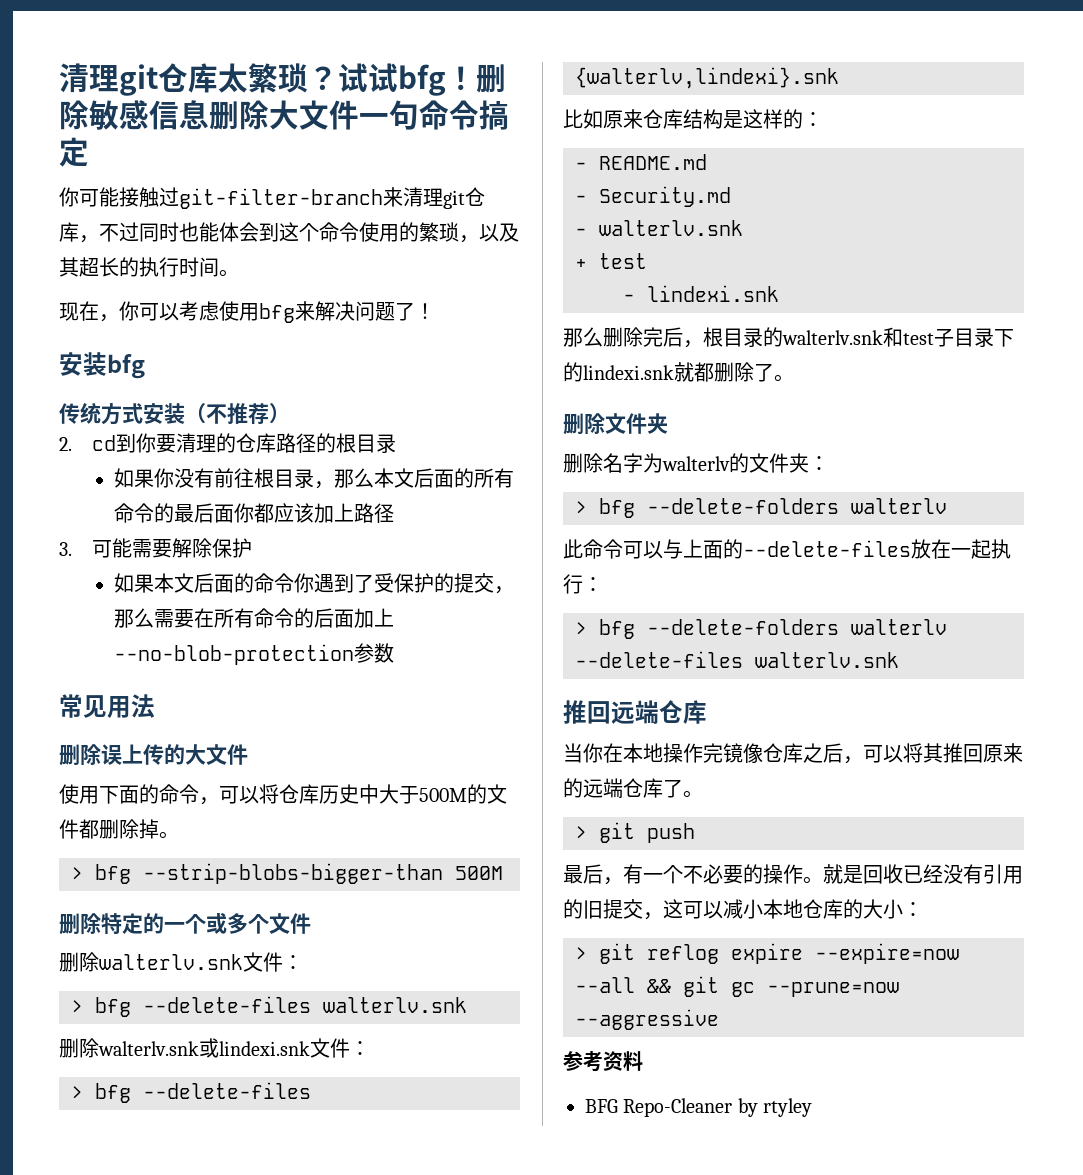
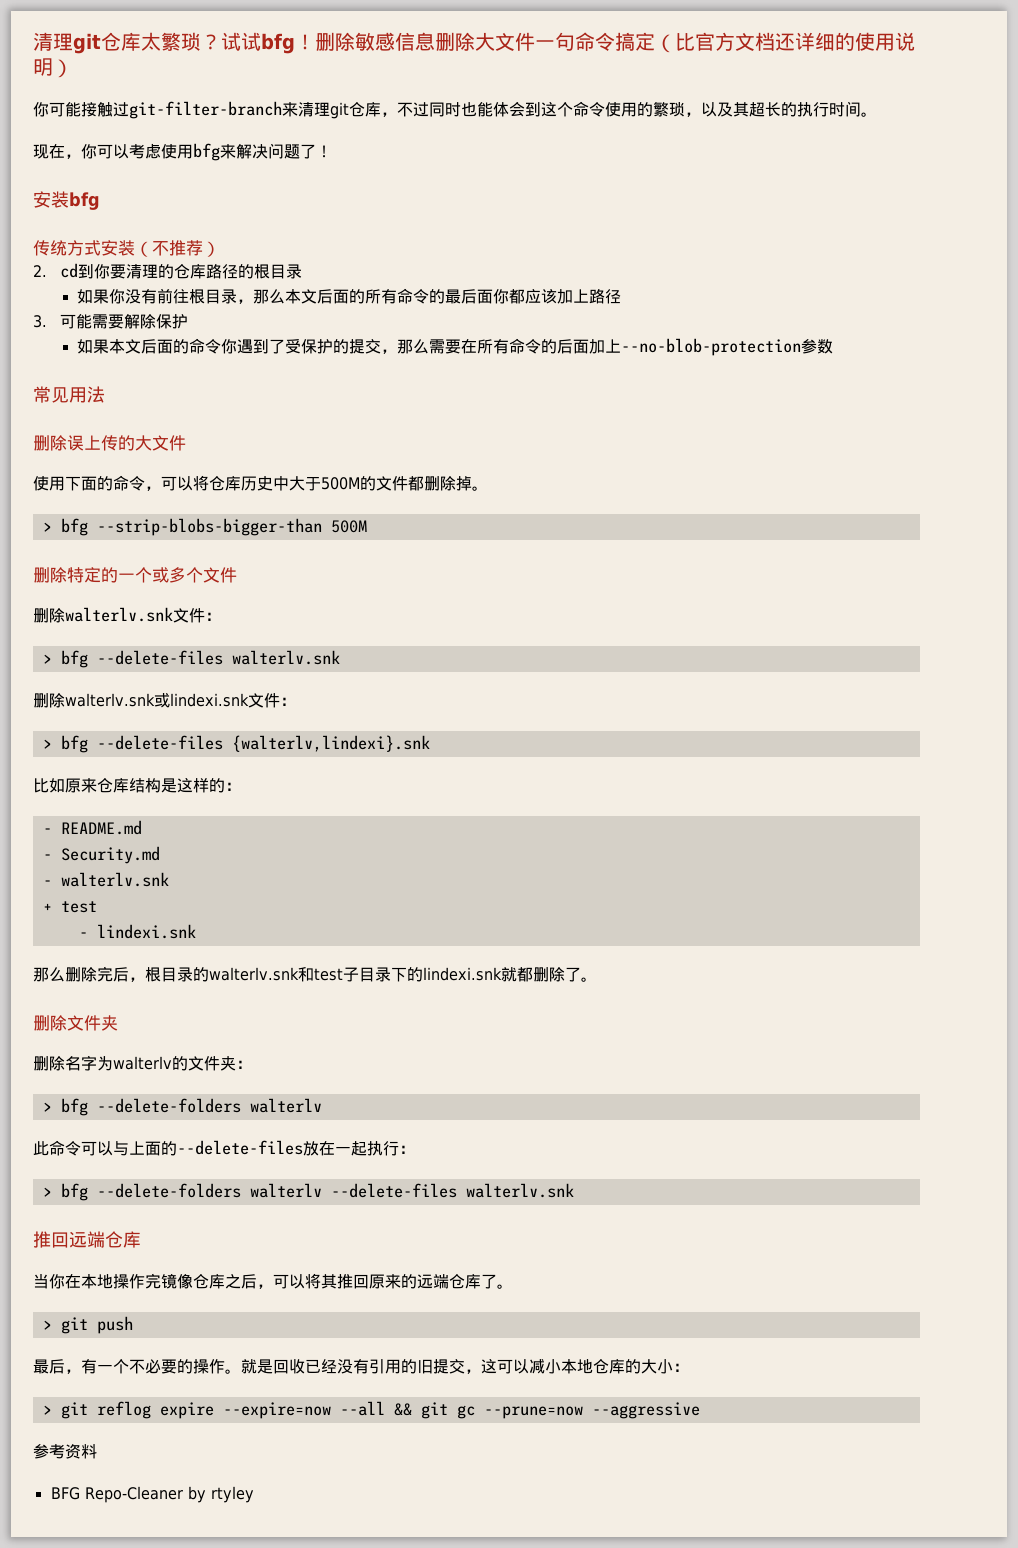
- 删除敏感信息删除大文件一句命令搞定
+ 删除敏感信息删除大文件一句命令搞定（比官方文档还详细的使用说明）

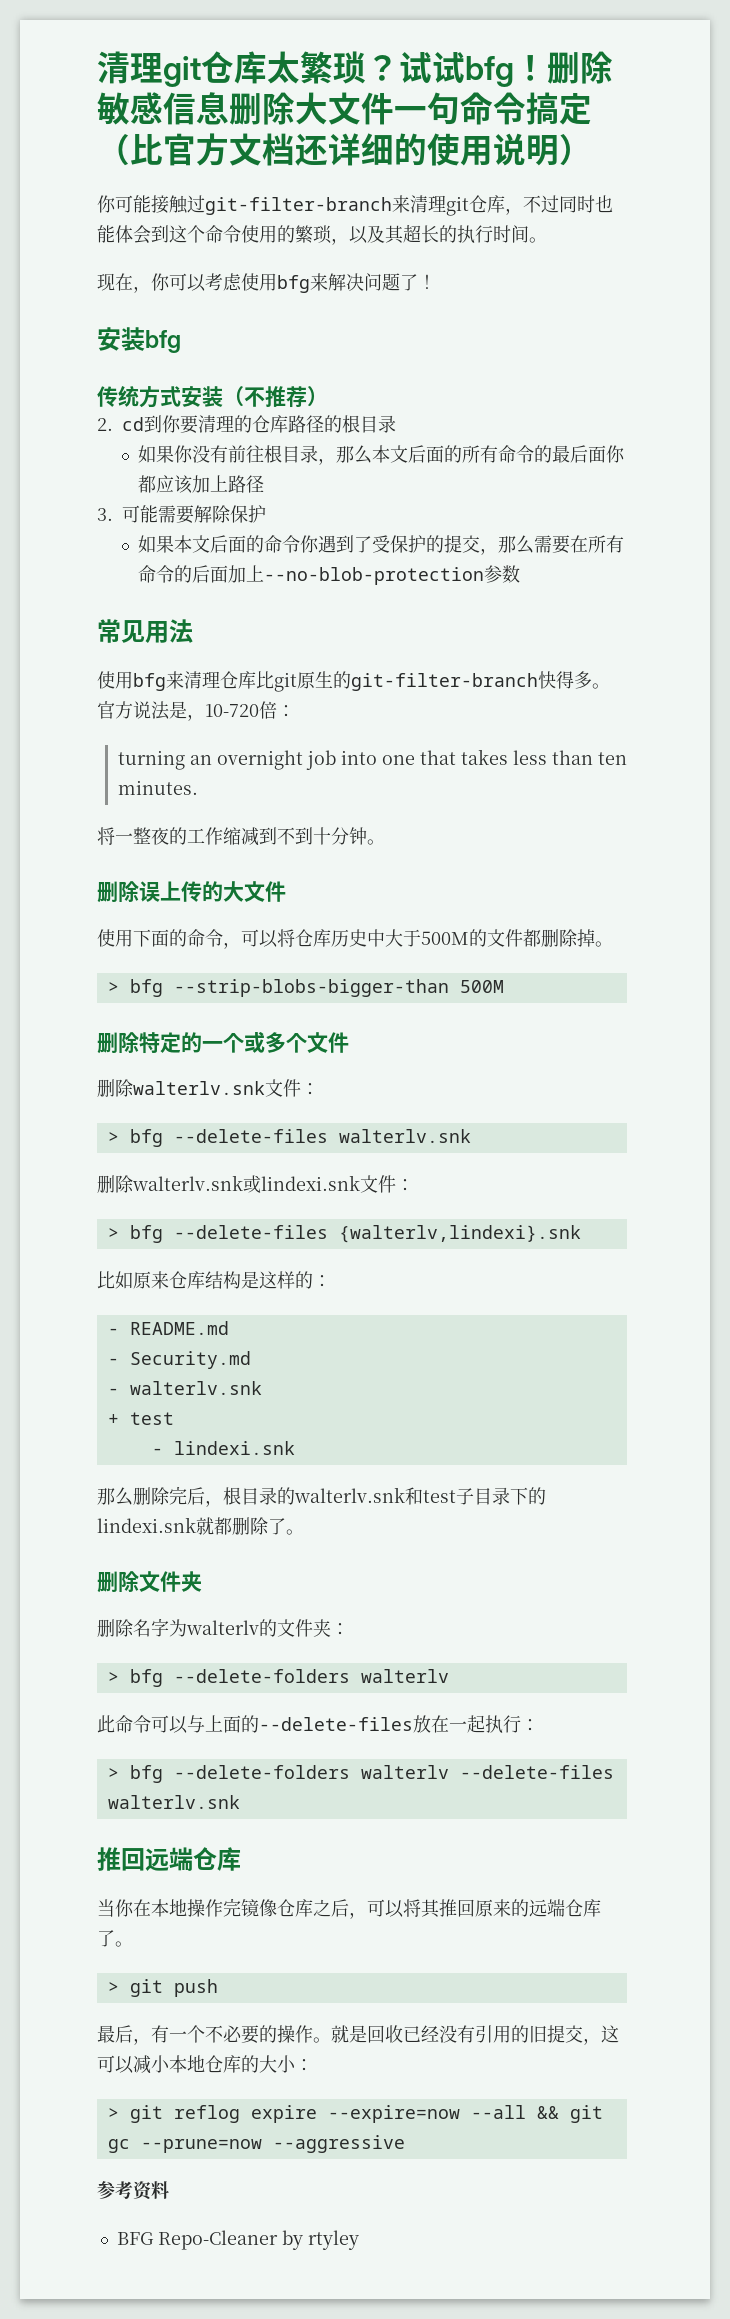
+ 使用bfg来清理仓库比git原生的git-filter-branch快得多。官方说法是，10-720倍：
+ turning an overnight job into one that takes less than ten minutes.
+ 将一整夜的工作缩减到不到十分钟。

